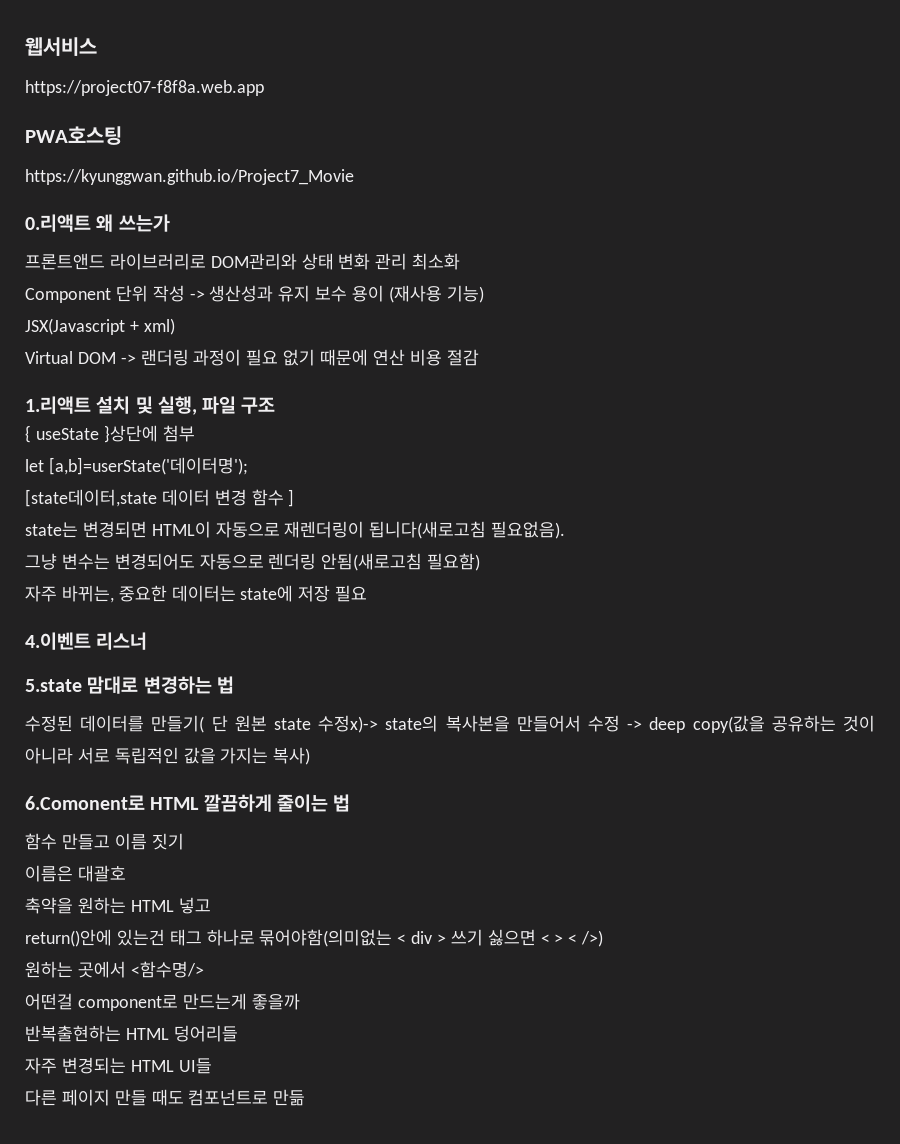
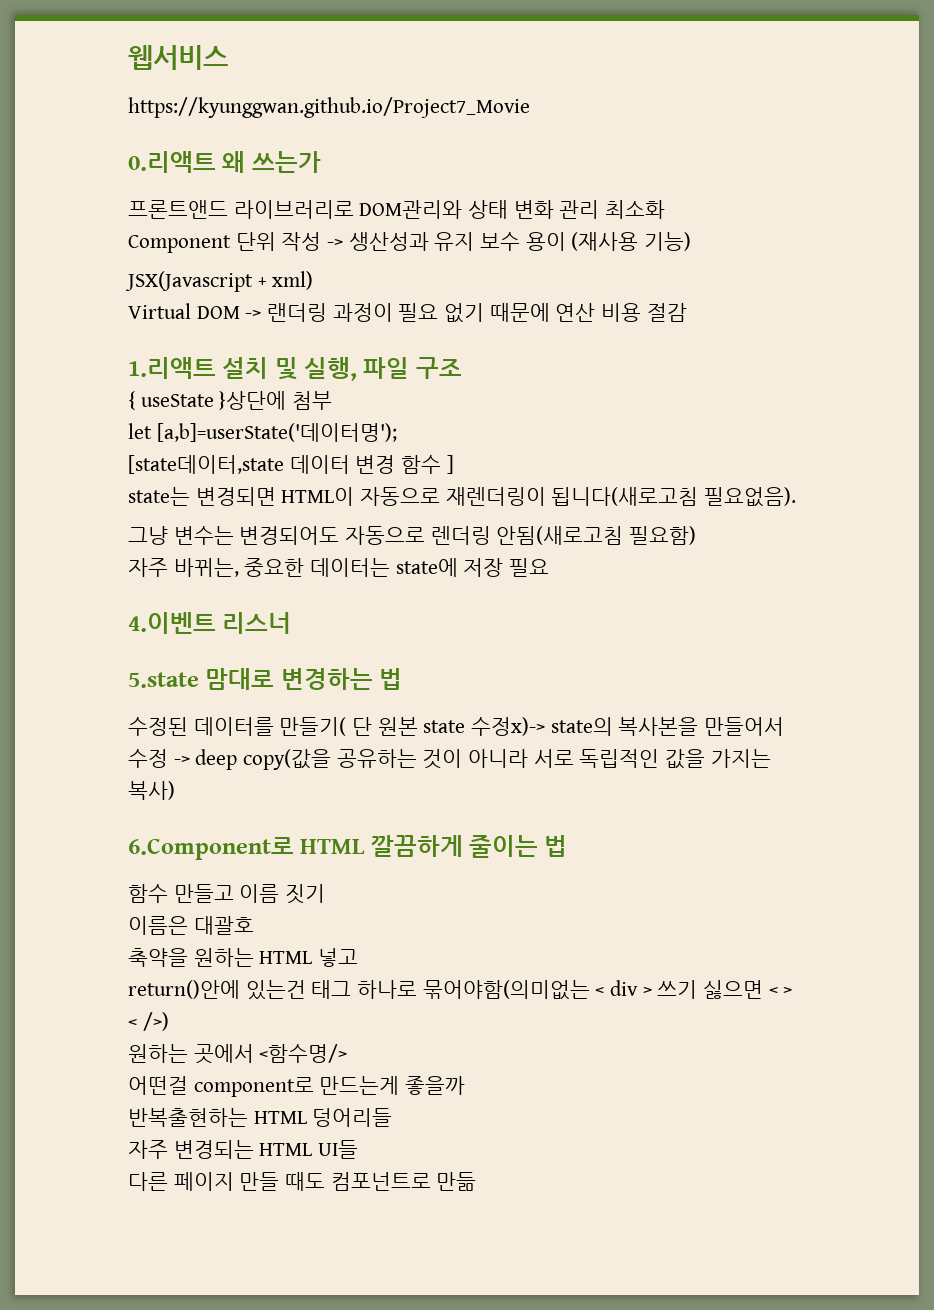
- https://project07-f8f8a.web.app
- PWA호스팅
- 6.Comonent로 HTML 깔끔하게 줄이는 법
+ 6.Component로 HTML 깔끔하게 줄이는 법

